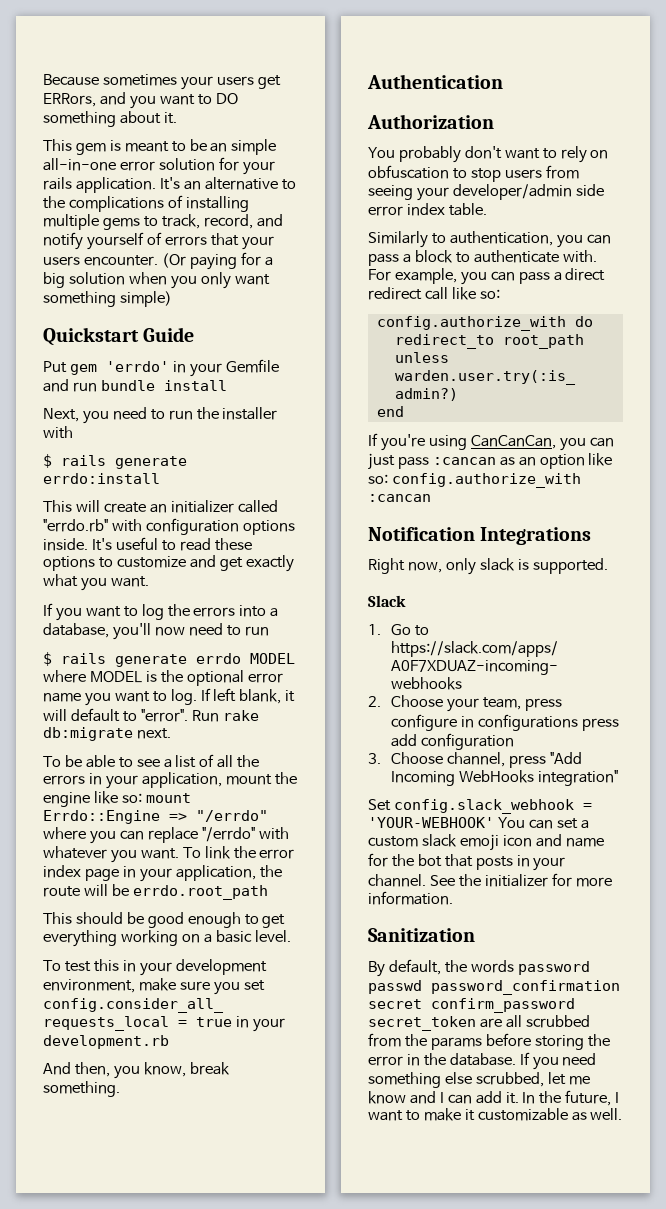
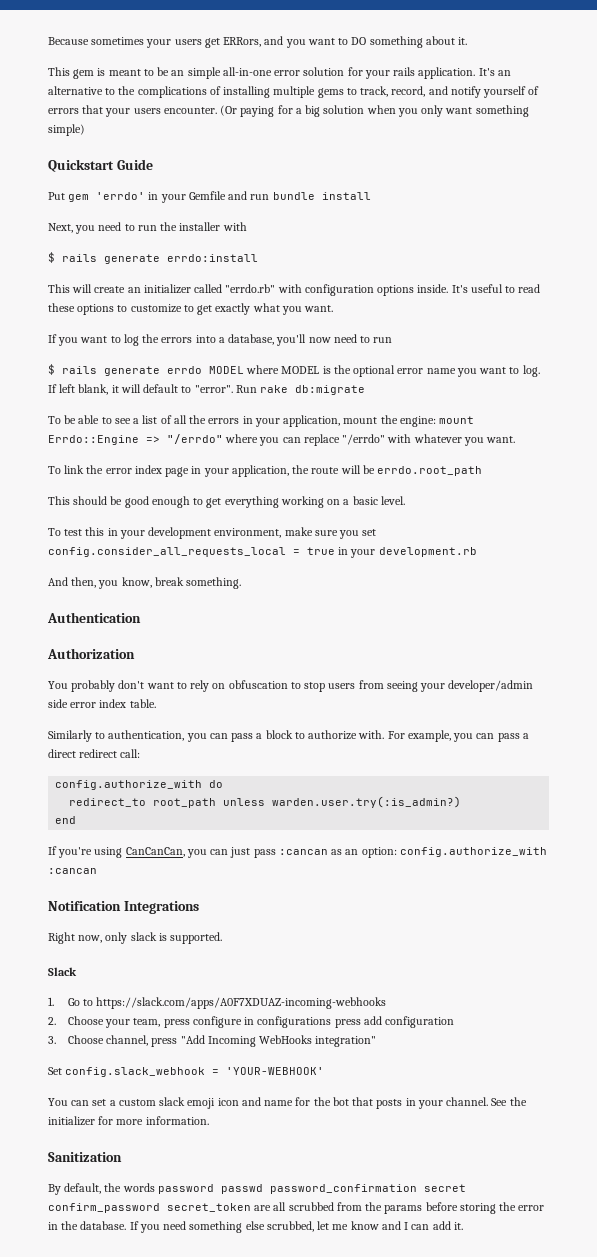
- It's useful to read these options to customize and get exactly what you want.
+ It's useful to read these options to customize to get exactly what you want.
- Run rake db:migrate next.
+ Run rake db:migrate
- To be able to see a list of all the errors in your application, mount the engine like so: mount Errdo::Engine => "/errdo" where you can replace "/errdo" with whatever you want. To link the error index page in your application, the route will be errdo.root_path
+ To be able to see a list of all the errors in your application, mount the engine: mount Errdo::Engine => "/errdo" where you can replace "/errdo" with whatever you want.
+ To link the error index page in your application, the route will be errdo.root_path
- Similarly to authentication, you can pass a block to authenticate with.
+ Similarly to authentication, you can pass a block to authorize with.
- For example, you can pass a direct redirect call like so:
+ For example, you can pass a direct redirect call:
- If you're using CanCanCan, you can just pass :cancan as an option like so: config.authorize_with :cancan
+ If you're using CanCanCan, you can just pass :cancan as an option: config.authorize_with :cancan
- Set config.slack_webhook = 'YOUR-WEBHOOK' You can set a custom slack emoji icon and name for the bot that posts in your channel.
+ Set config.slack_webhook = 'YOUR-WEBHOOK'
+ You can set a custom slack emoji icon and name for the bot that posts in your channel.
- In the future, I want to make it customizable as well.

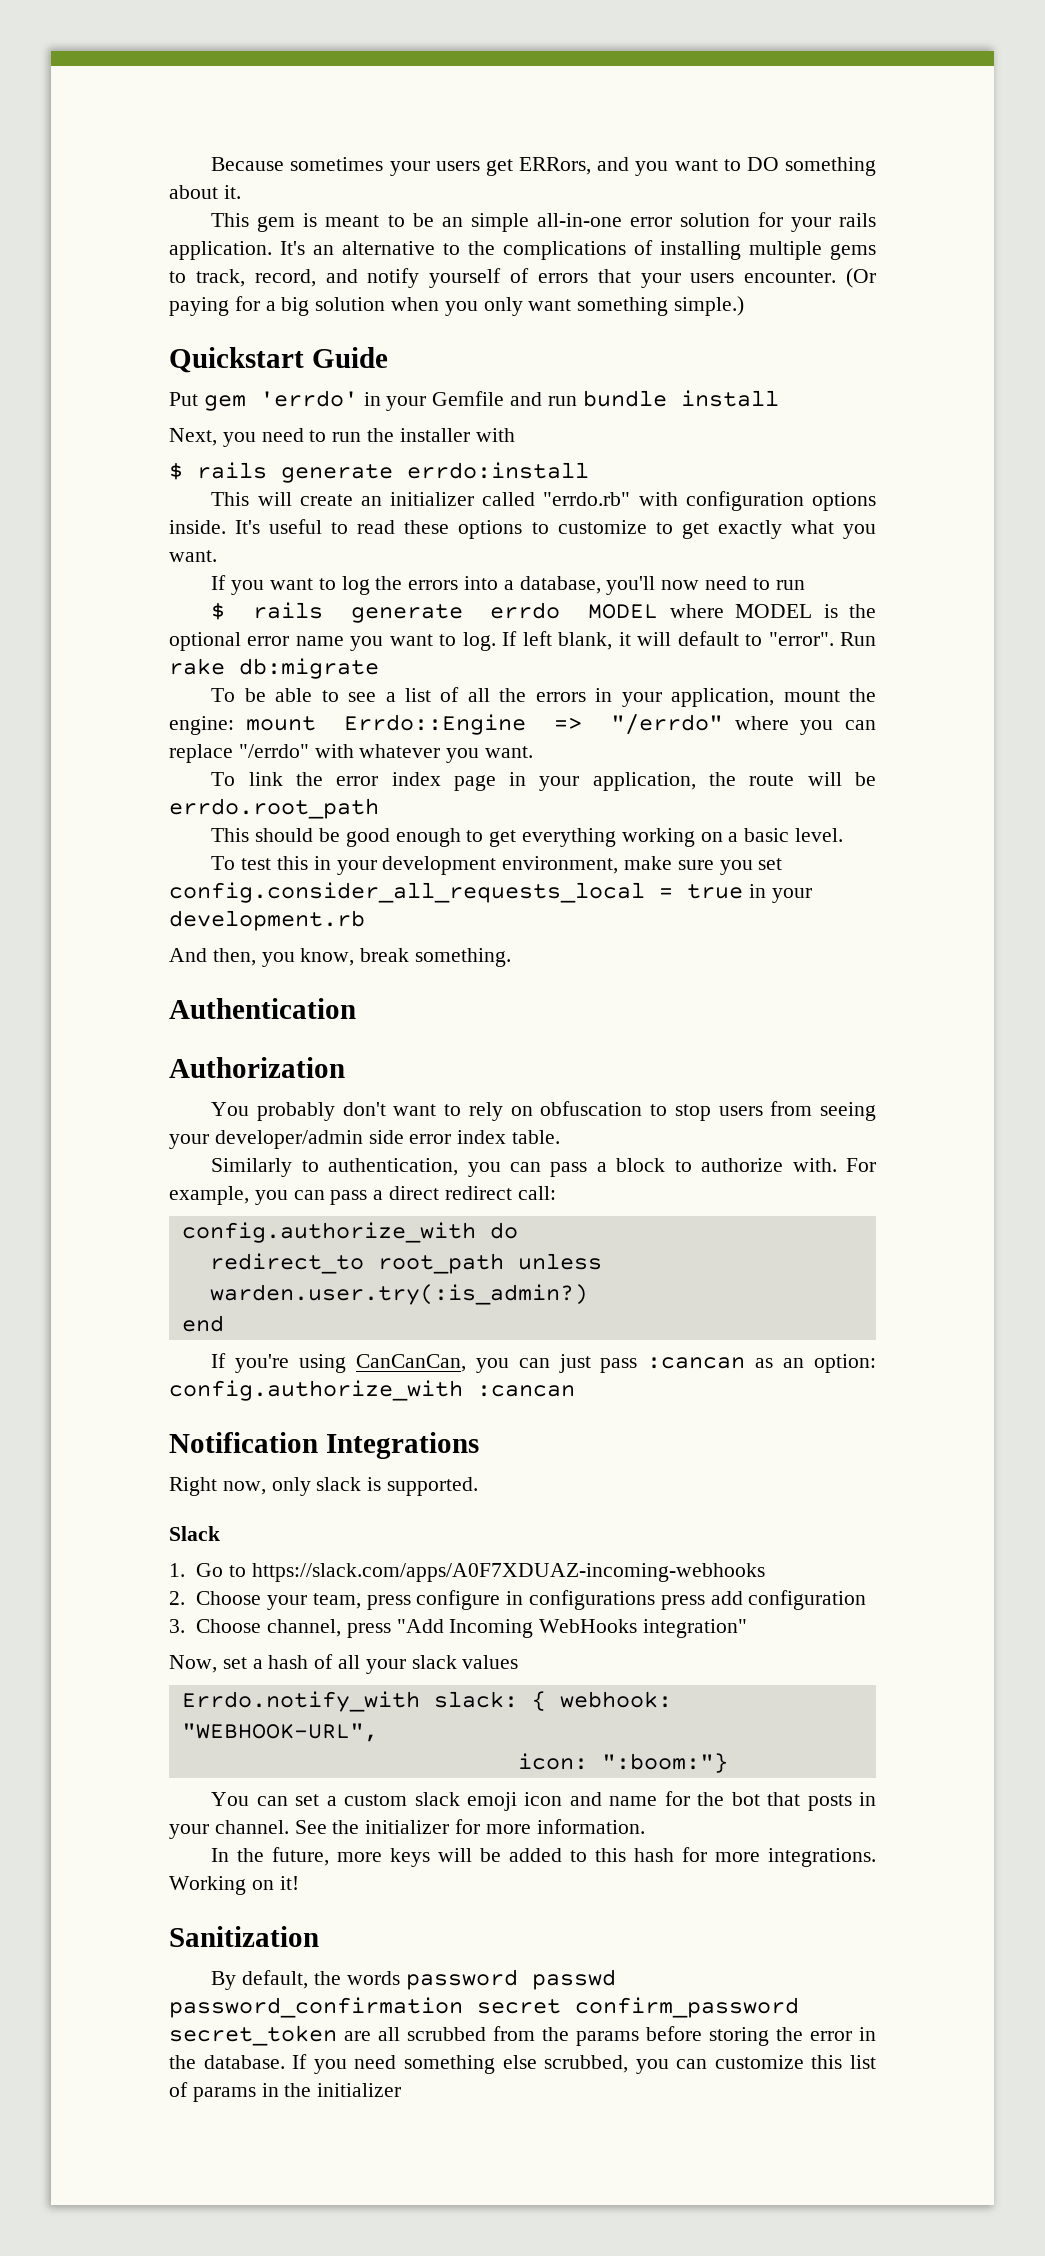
- (Or paying for a big solution when you only want something simple)
+ (Or paying for a big solution when you only want something simple.)
- Set config.slack_webhook = 'YOUR-WEBHOOK'
+ Now, set a hash of all your slack values
+ Errdo.notify_with slack: { webhook: "WEBHOOK-URL",
+ icon: ":boom:"}
+ In the future, more keys will be added to this hash for more integrations. Working on it!
- If you need something else scrubbed, let me know and I can add it.
+ If you need something else scrubbed, you can customize this list of params in the initializer

